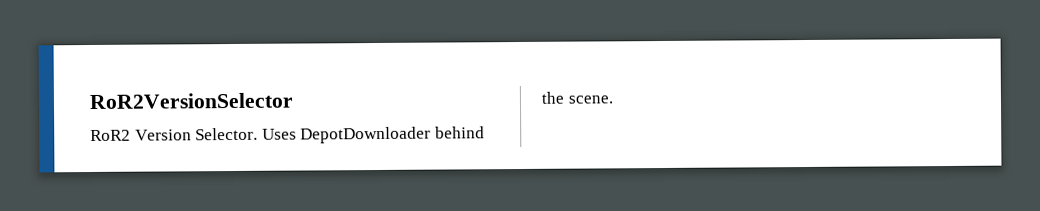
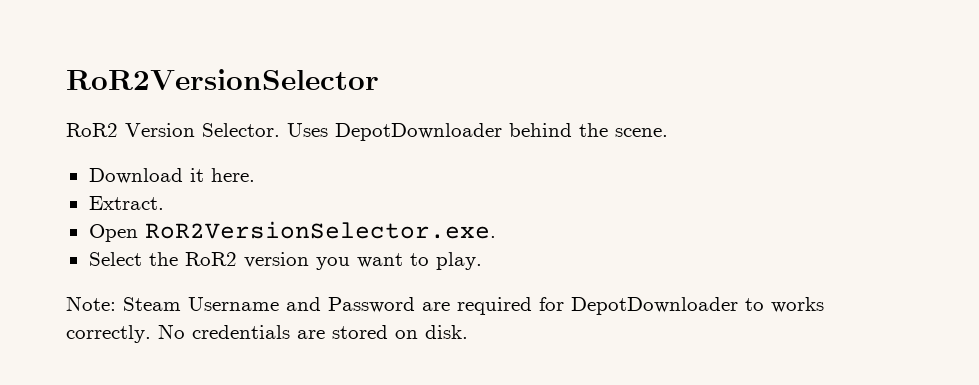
+ Download it here.
+ Extract.
+ Open RoR2VersionSelector.exe.
+ Select the RoR2 version you want to play.
+ Note: Steam Username and Password are required for DepotDownloader to works correctly. No credentials are stored on disk.

